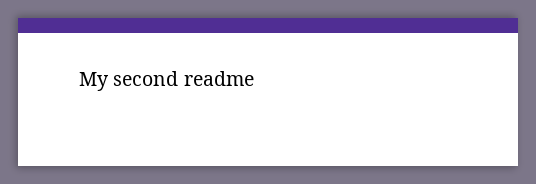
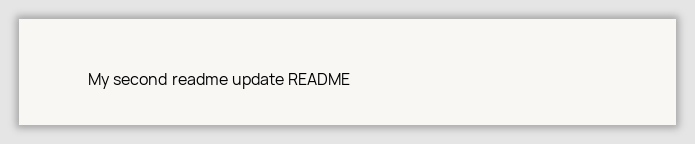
- My second readme
+ My second readme update README

